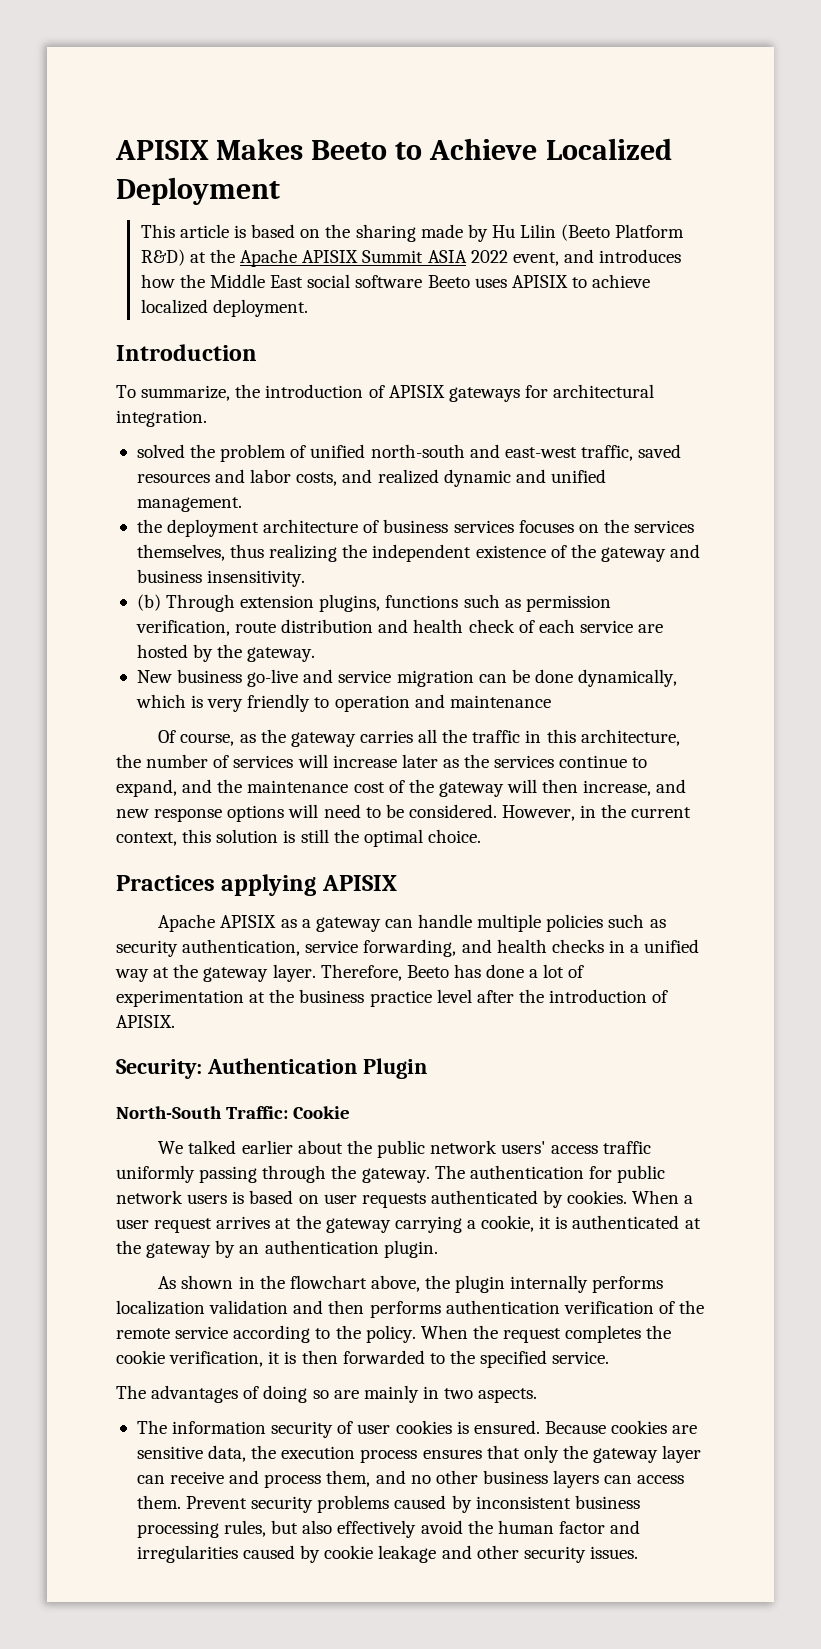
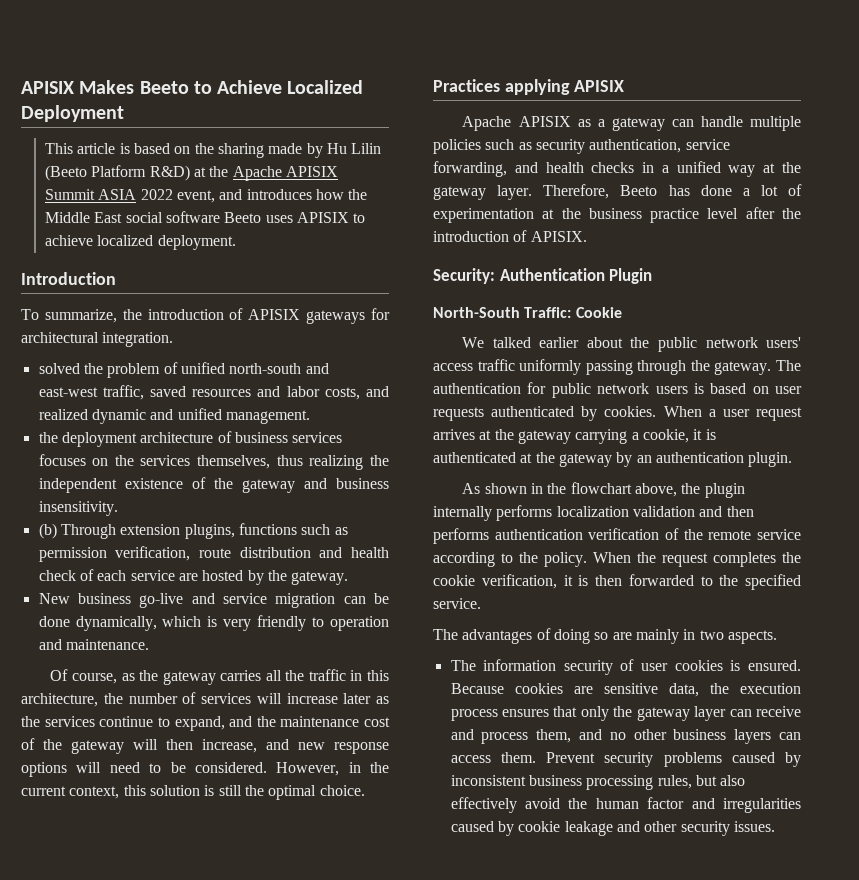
- New business go-live and service migration can be done dynamically, which is very friendly to operation and maintenance
+ New business go-live and service migration can be done dynamically, which is very friendly to operation and maintenance.

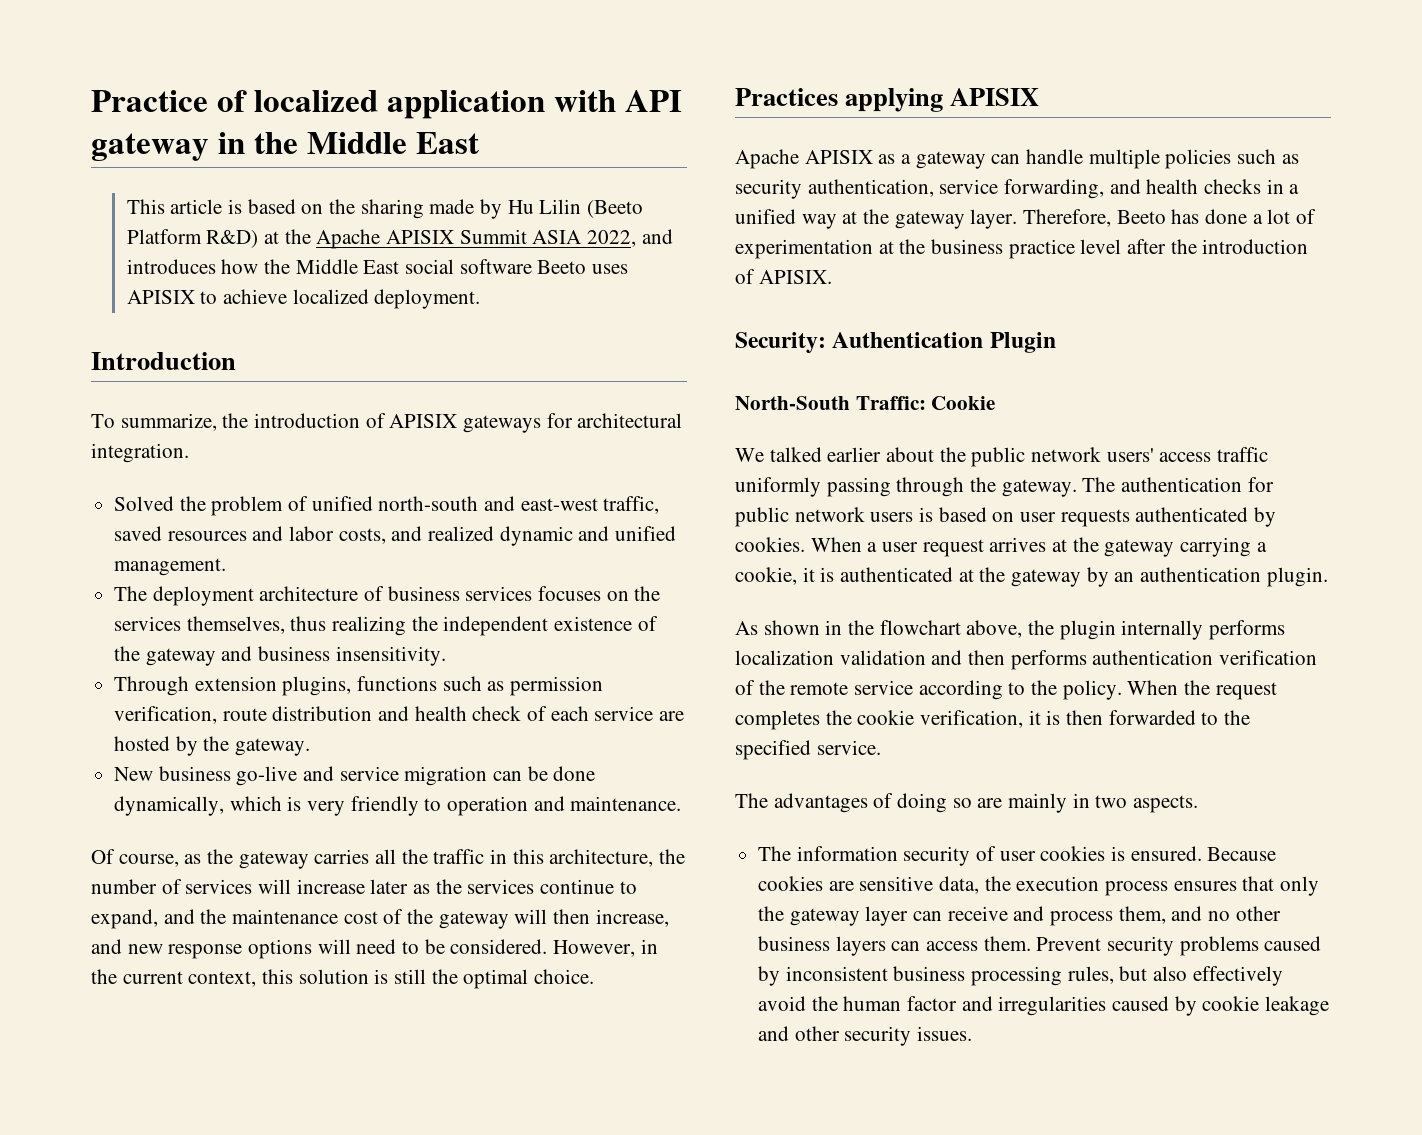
- APISIX Makes Beeto to Achieve Localized Deployment
+ Practice of localized application with API gateway in the Middle East
- This article is based on the sharing made by Hu Lilin (Beeto Platform R&D) at the Apache APISIX Summit ASIA 2022 event, and introduces how the Middle East social software Beeto uses APISIX to achieve localized deployment.
+ This article is based on the sharing made by Hu Lilin (Beeto Platform R&D) at the Apache APISIX Summit ASIA 2022, and introduces how the Middle East social software Beeto uses APISIX to achieve localized deployment.
- solved the problem of unified north-south and east-west traffic, saved resources and labor costs, and realized dynamic and unified management.
+ Solved the problem of unified north-south and east-west traffic, saved resources and labor costs, and realized dynamic and unified management.
- the deployment architecture of business services focuses on the services themselves, thus realizing the independent existence of the gateway and business insensitivity.
+ The deployment architecture of business services focuses on the services themselves, thus realizing the independent existence of the gateway and business insensitivity.
- (b) Through extension plugins, functions such as permission verification, route distribution and health check of each service are hosted by the gateway.
+ Through extension plugins, functions such as permission verification, route distribution and health check of each service are hosted by the gateway.

